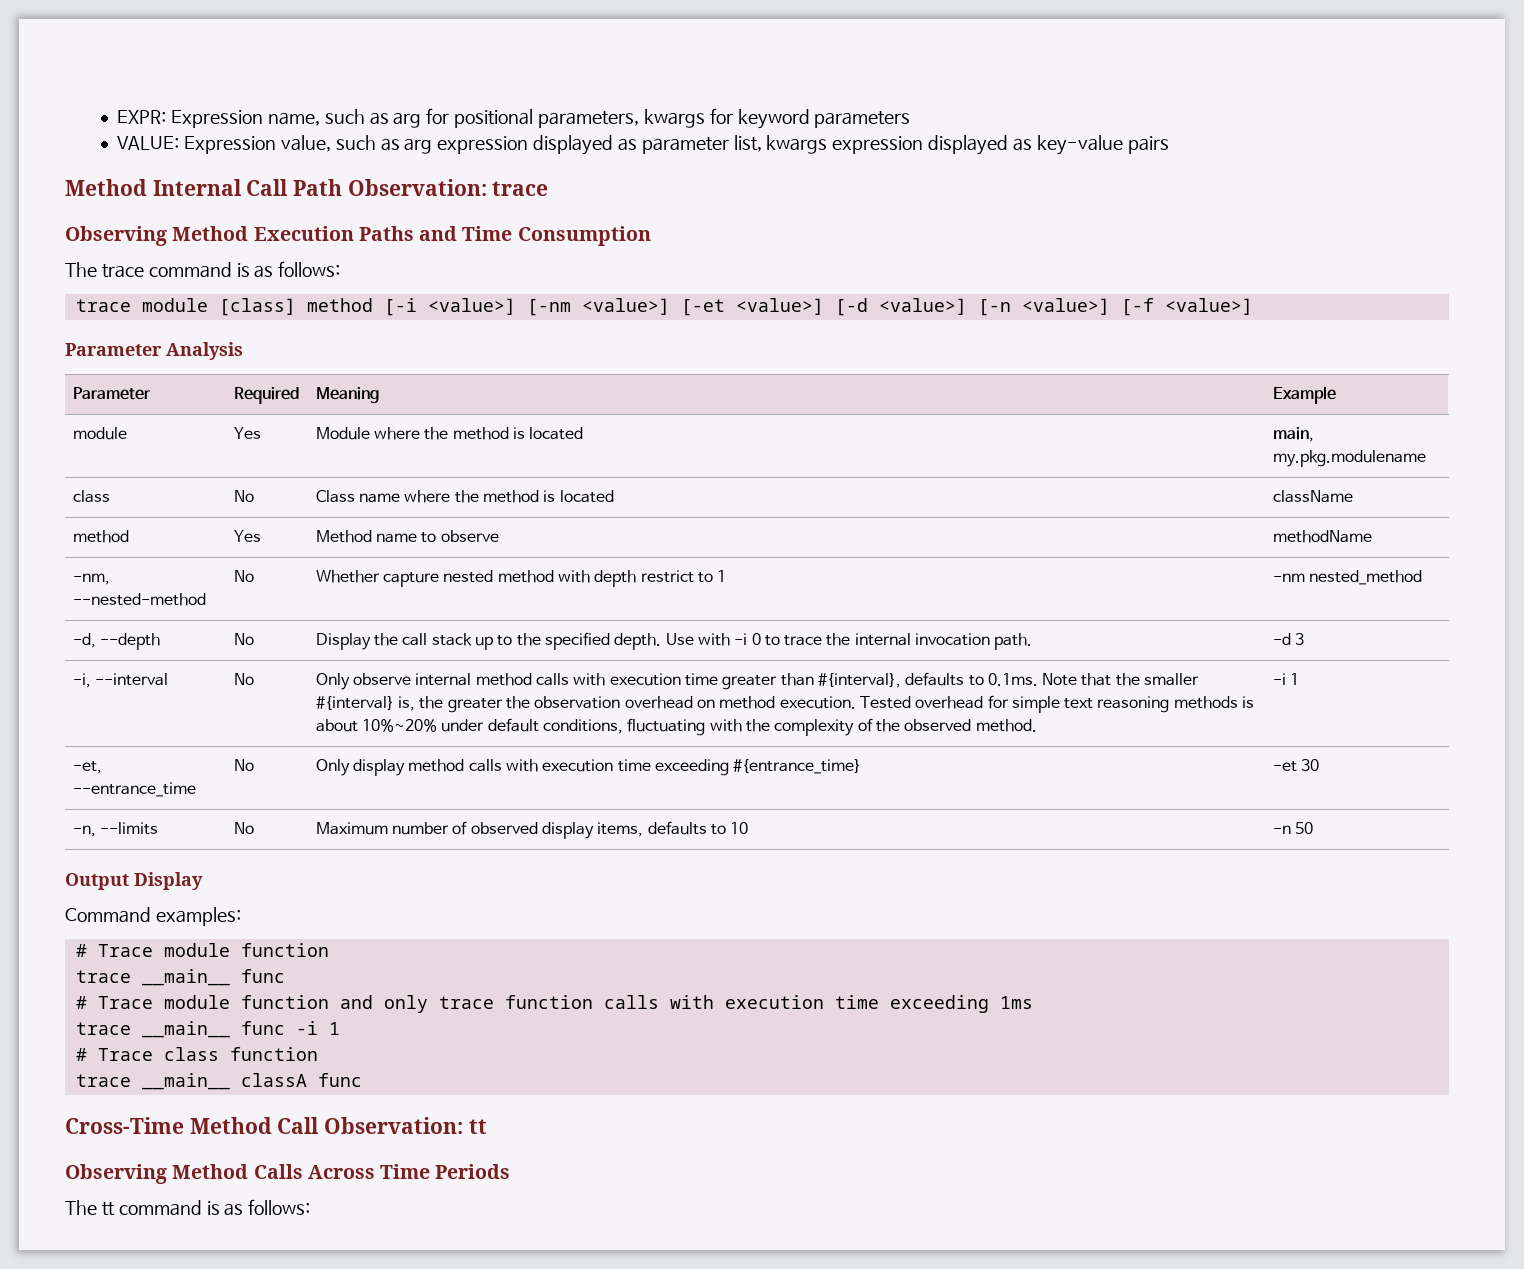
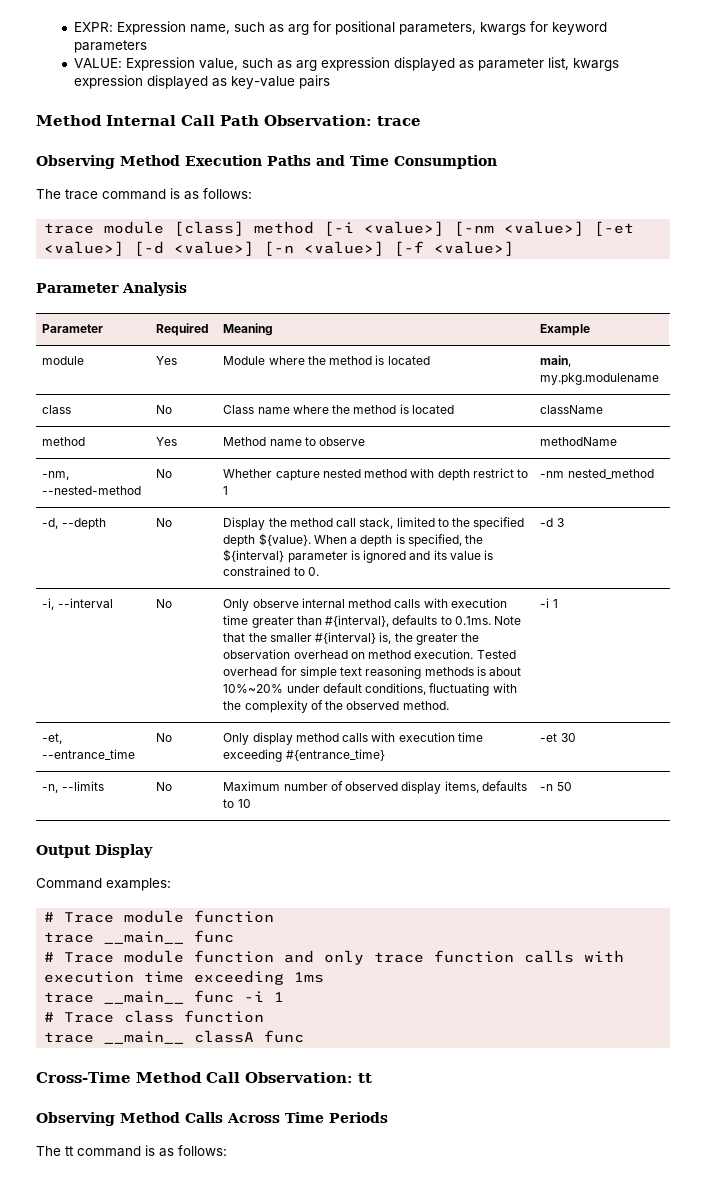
- -d, --depth | No | Display the call stack up to the specified depth. Use with -i 0 to trace the internal invocation path. | -d 3
+ -d, --depth | No | Display the method call stack, limited to the specified depth ${value}. When a depth is specified, the ${interval} parameter is ignored and its value is constrained to 0. | -d 3

